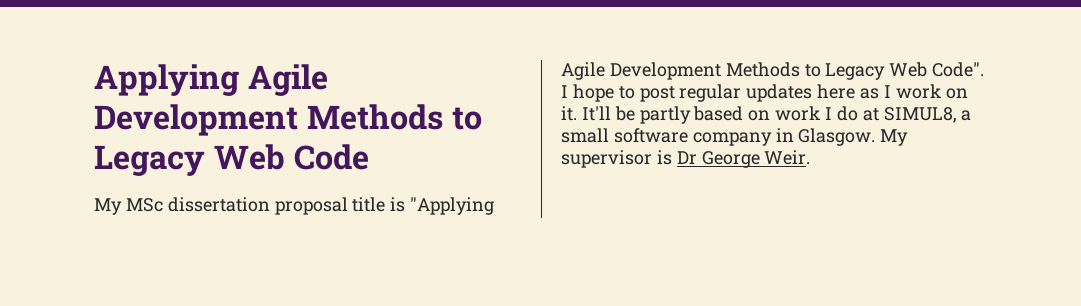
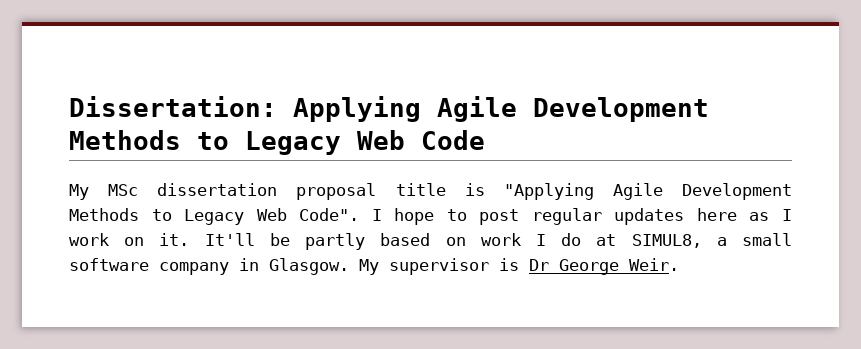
- Applying Agile Development Methods to Legacy Web Code
+ Dissertation: Applying Agile Development Methods to Legacy Web Code

